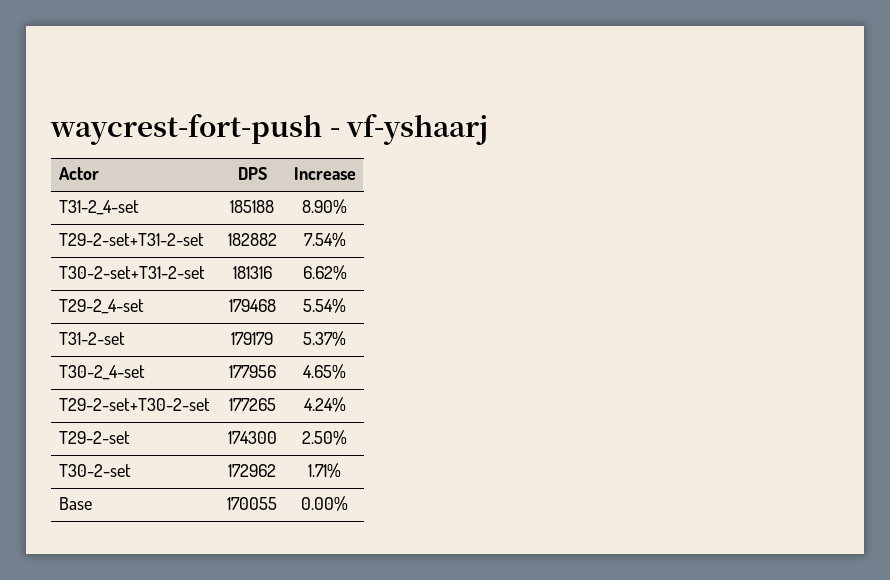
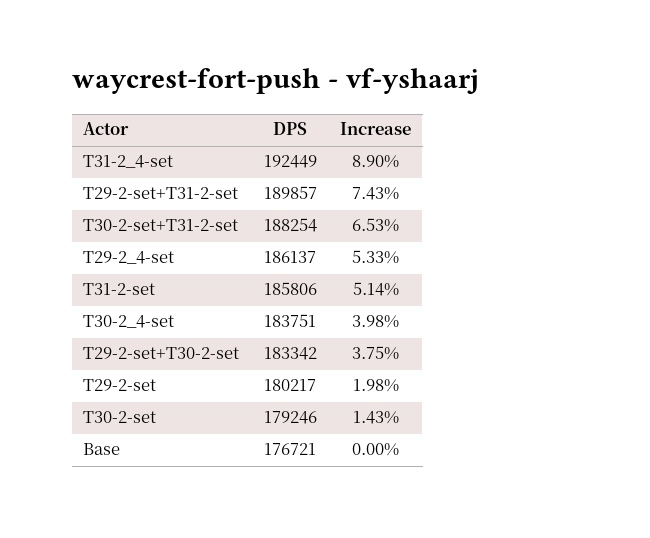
- T31-2_4-set | 185188 | 8.90%
+ T31-2_4-set | 192449 | 8.90%
- T29-2-set+T31-2-set | 182882 | 7.54%
+ T29-2-set+T31-2-set | 189857 | 7.43%
- T30-2-set+T31-2-set | 181316 | 6.62%
+ T30-2-set+T31-2-set | 188254 | 6.53%
- T29-2_4-set | 179468 | 5.54%
+ T29-2_4-set | 186137 | 5.33%
- T31-2-set | 179179 | 5.37%
+ T31-2-set | 185806 | 5.14%
- T30-2_4-set | 177956 | 4.65%
+ T30-2_4-set | 183751 | 3.98%
- T29-2-set+T30-2-set | 177265 | 4.24%
+ T29-2-set+T30-2-set | 183342 | 3.75%
- T29-2-set | 174300 | 2.50%
+ T29-2-set | 180217 | 1.98%
- T30-2-set | 172962 | 1.71%
+ T30-2-set | 179246 | 1.43%
- Base | 170055 | 0.00%
+ Base | 176721 | 0.00%

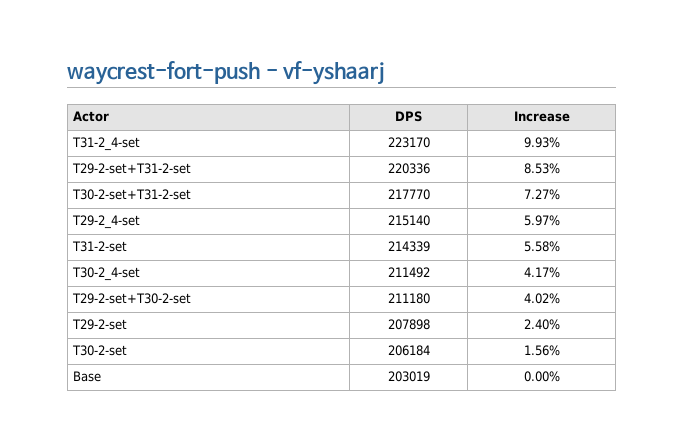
- T31-2_4-set | 192449 | 8.90%
+ T31-2_4-set | 223170 | 9.93%
- T29-2-set+T31-2-set | 189857 | 7.43%
+ T29-2-set+T31-2-set | 220336 | 8.53%
- T30-2-set+T31-2-set | 188254 | 6.53%
+ T30-2-set+T31-2-set | 217770 | 7.27%
- T29-2_4-set | 186137 | 5.33%
+ T29-2_4-set | 215140 | 5.97%
- T31-2-set | 185806 | 5.14%
+ T31-2-set | 214339 | 5.58%
- T30-2_4-set | 183751 | 3.98%
+ T30-2_4-set | 211492 | 4.17%
- T29-2-set+T30-2-set | 183342 | 3.75%
+ T29-2-set+T30-2-set | 211180 | 4.02%
- T29-2-set | 180217 | 1.98%
+ T29-2-set | 207898 | 2.40%
- T30-2-set | 179246 | 1.43%
+ T30-2-set | 206184 | 1.56%
- Base | 176721 | 0.00%
+ Base | 203019 | 0.00%

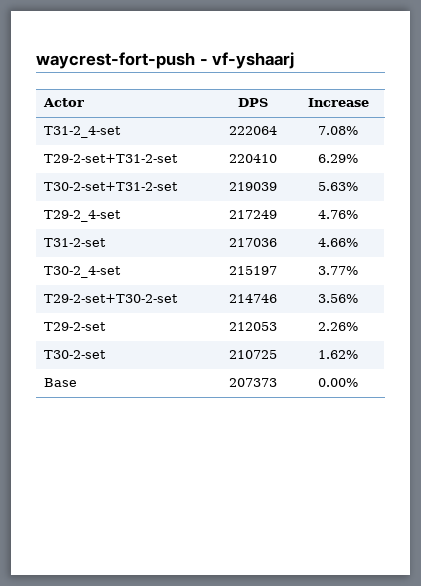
- T31-2_4-set | 223170 | 9.93%
+ T31-2_4-set | 222064 | 7.08%
- T29-2-set+T31-2-set | 220336 | 8.53%
+ T29-2-set+T31-2-set | 220410 | 6.29%
- T30-2-set+T31-2-set | 217770 | 7.27%
+ T30-2-set+T31-2-set | 219039 | 5.63%
- T29-2_4-set | 215140 | 5.97%
+ T29-2_4-set | 217249 | 4.76%
- T31-2-set | 214339 | 5.58%
+ T31-2-set | 217036 | 4.66%
- T30-2_4-set | 211492 | 4.17%
+ T30-2_4-set | 215197 | 3.77%
- T29-2-set+T30-2-set | 211180 | 4.02%
+ T29-2-set+T30-2-set | 214746 | 3.56%
- T29-2-set | 207898 | 2.40%
+ T29-2-set | 212053 | 2.26%
- T30-2-set | 206184 | 1.56%
+ T30-2-set | 210725 | 1.62%
- Base | 203019 | 0.00%
+ Base | 207373 | 0.00%

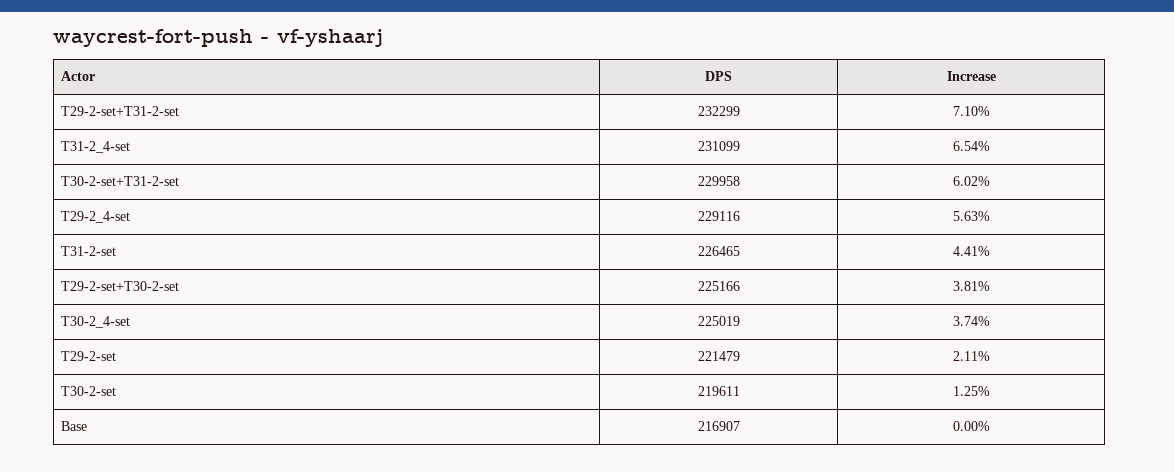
- T31-2_4-set | 222064 | 7.08%
- T29-2-set+T31-2-set | 220410 | 6.29%
- T30-2-set+T31-2-set | 219039 | 5.63%
- T29-2_4-set | 217249 | 4.76%
- T31-2-set | 217036 | 4.66%
- T30-2_4-set | 215197 | 3.77%
- T29-2-set+T30-2-set | 214746 | 3.56%
+ T29-2-set+T31-2-set | 232299 | 7.10%
+ T31-2_4-set | 231099 | 6.54%
+ T30-2-set+T31-2-set | 229958 | 6.02%
+ T29-2_4-set | 229116 | 5.63%
+ T31-2-set | 226465 | 4.41%
+ T29-2-set+T30-2-set | 225166 | 3.81%
+ T30-2_4-set | 225019 | 3.74%
- T29-2-set | 212053 | 2.26%
+ T29-2-set | 221479 | 2.11%
- T30-2-set | 210725 | 1.62%
+ T30-2-set | 219611 | 1.25%
- Base | 207373 | 0.00%
+ Base | 216907 | 0.00%

